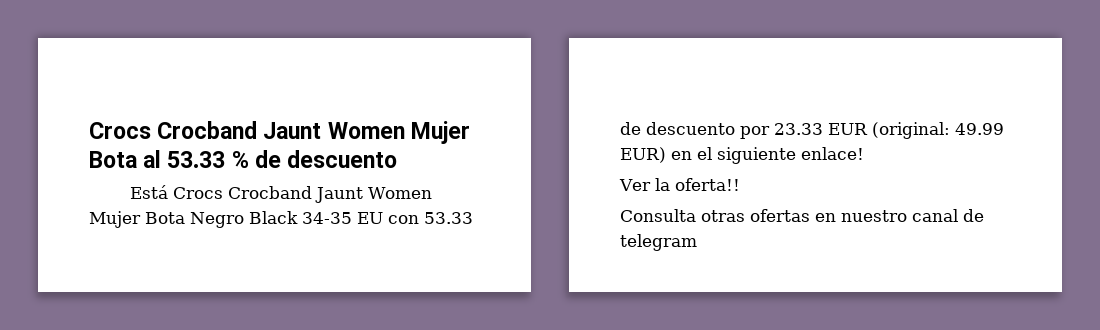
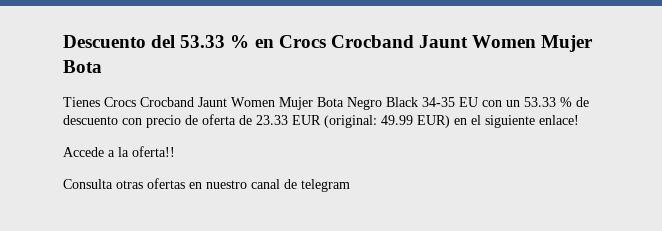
- Crocs Crocband Jaunt Women Mujer Bota al 53.33 % de descuento
- Está Crocs Crocband Jaunt Women Mujer Bota Negro Black 34-35 EU con 53.33 de descuento por 23.33 EUR (original: 49.99 EUR) en el siguiente enlace!
+ Descuento del 53.33 % en Crocs Crocband Jaunt Women Mujer Bota
+ Tienes Crocs Crocband Jaunt Women Mujer Bota Negro Black 34-35 EU con un 53.33 % de descuento con precio de oferta de 23.33 EUR (original: 49.99 EUR) en el siguiente enlace!
- Ver la oferta!!
+ Accede a la oferta!!

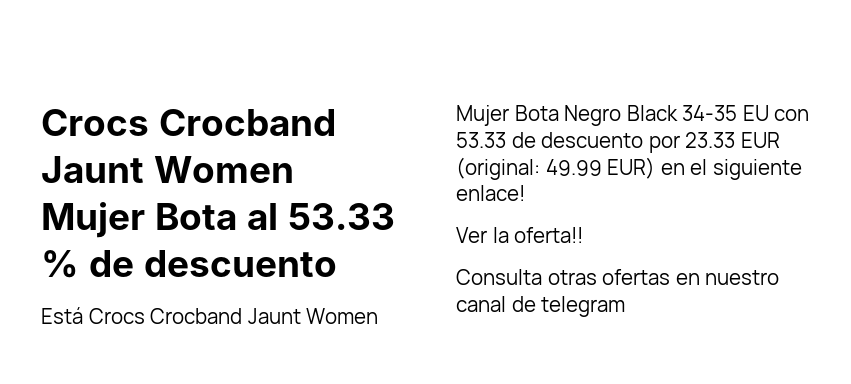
- Descuento del 53.33 % en Crocs Crocband Jaunt Women Mujer Bota
- Tienes Crocs Crocband Jaunt Women Mujer Bota Negro Black 34-35 EU con un 53.33 % de descuento con precio de oferta de 23.33 EUR (original: 49.99 EUR) en el siguiente enlace!
+ Crocs Crocband Jaunt Women Mujer Bota al 53.33 % de descuento
+ Está Crocs Crocband Jaunt Women Mujer Bota Negro Black 34-35 EU con 53.33 de descuento por 23.33 EUR (original: 49.99 EUR) en el siguiente enlace!
- Accede a la oferta!!
+ Ver la oferta!!

